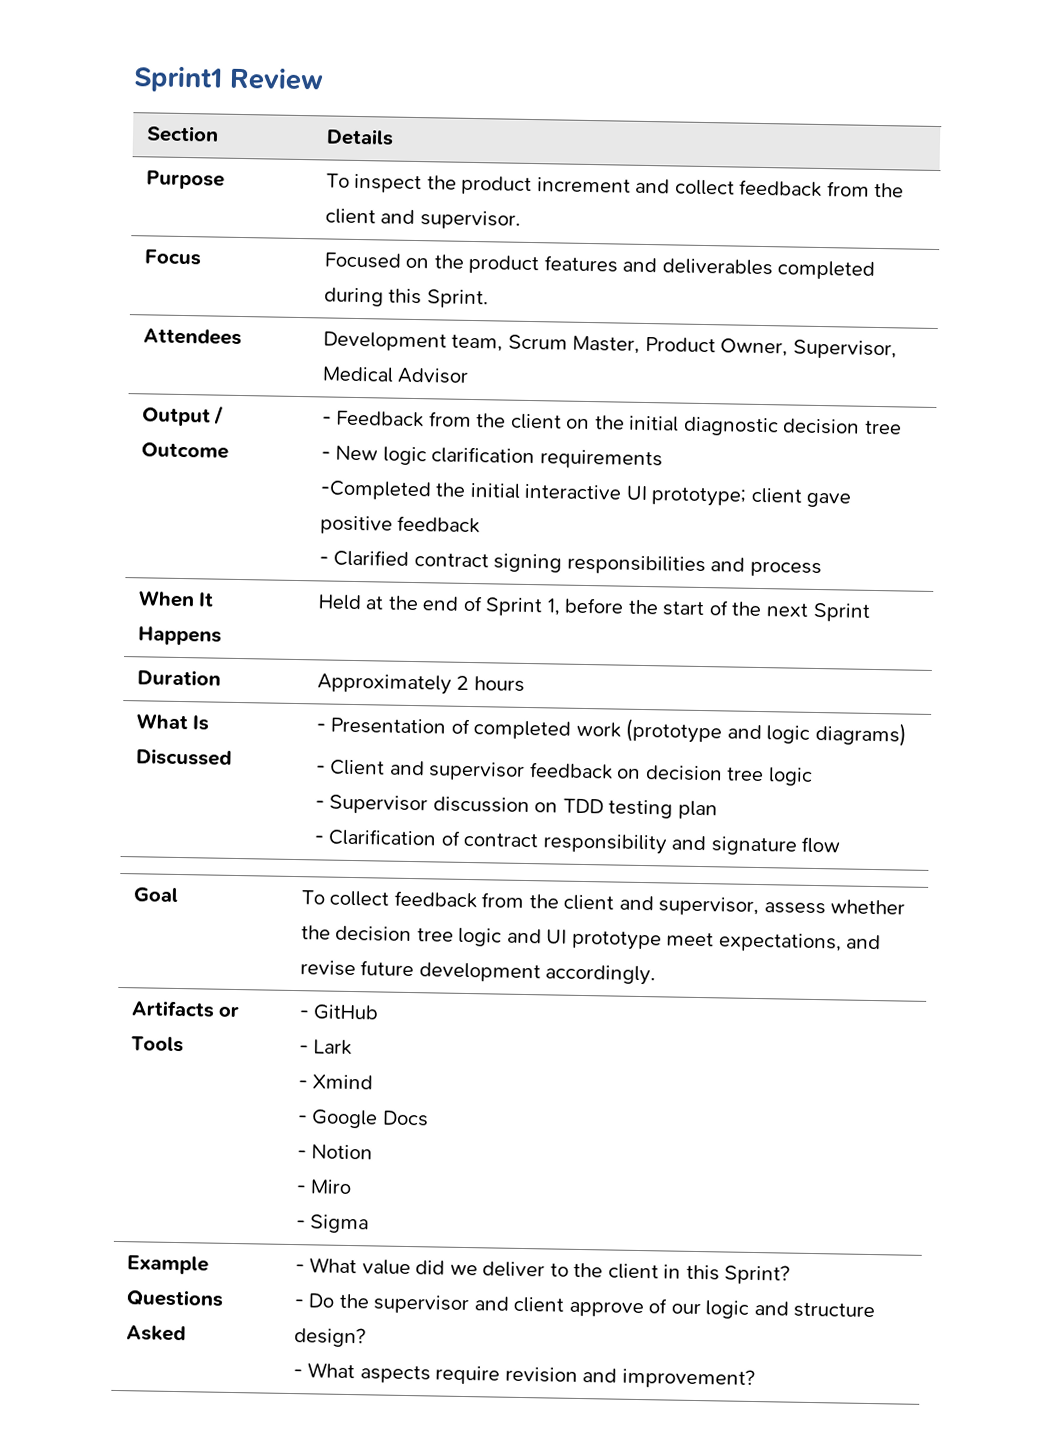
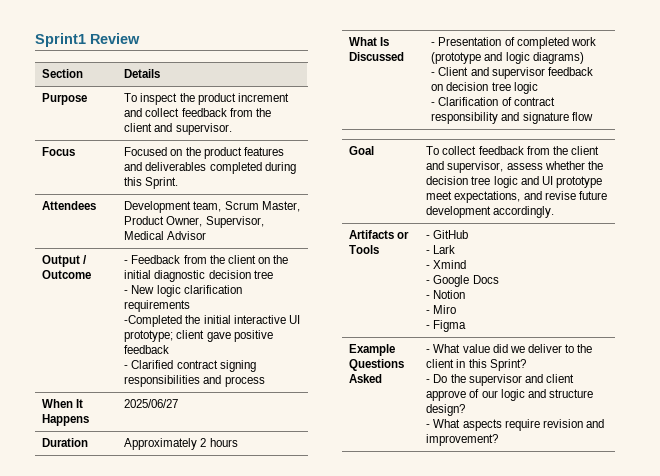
- When It Happens | Held at the end of Sprint 1, before the start of the next Sprint
+ When It Happens | 2025/06/27
  What Is Discussed | - Presentation of completed work (prototype and logic diagrams)
  - Client and supervisor feedback on decision tree logic
- - Supervisor discussion on TDD testing plan
  Artifacts or Tools | - GitHub
  - Lark
  - Xmind
  - Google Docs
  - Notion
  - Miro
- - Sigma
+ - Figma

